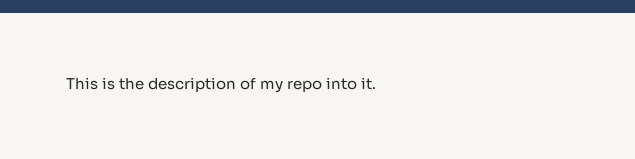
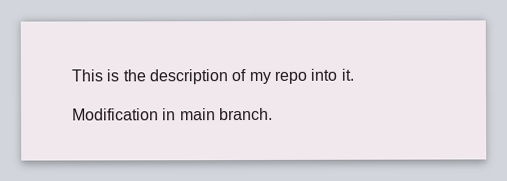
+ Modification in main branch.

